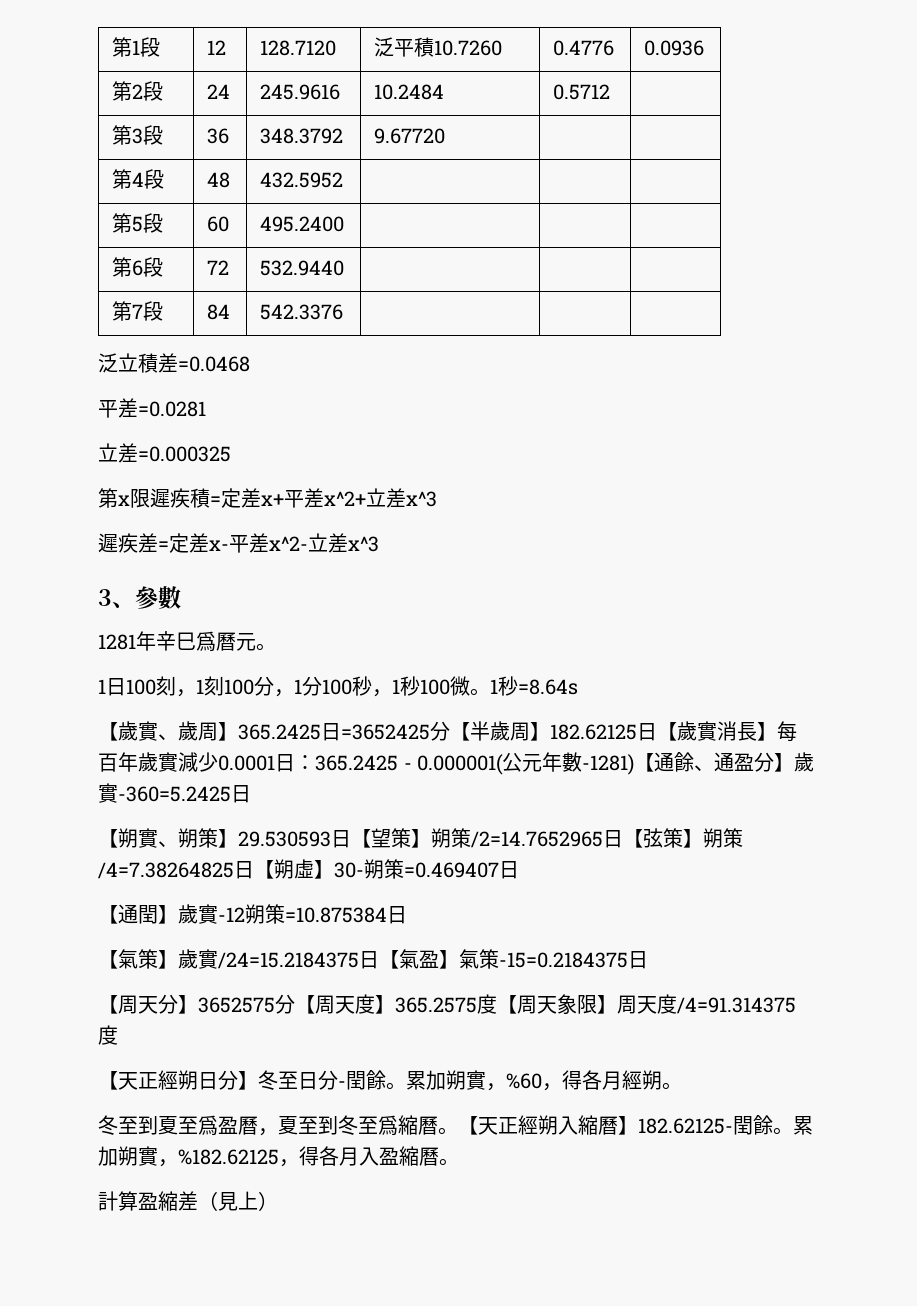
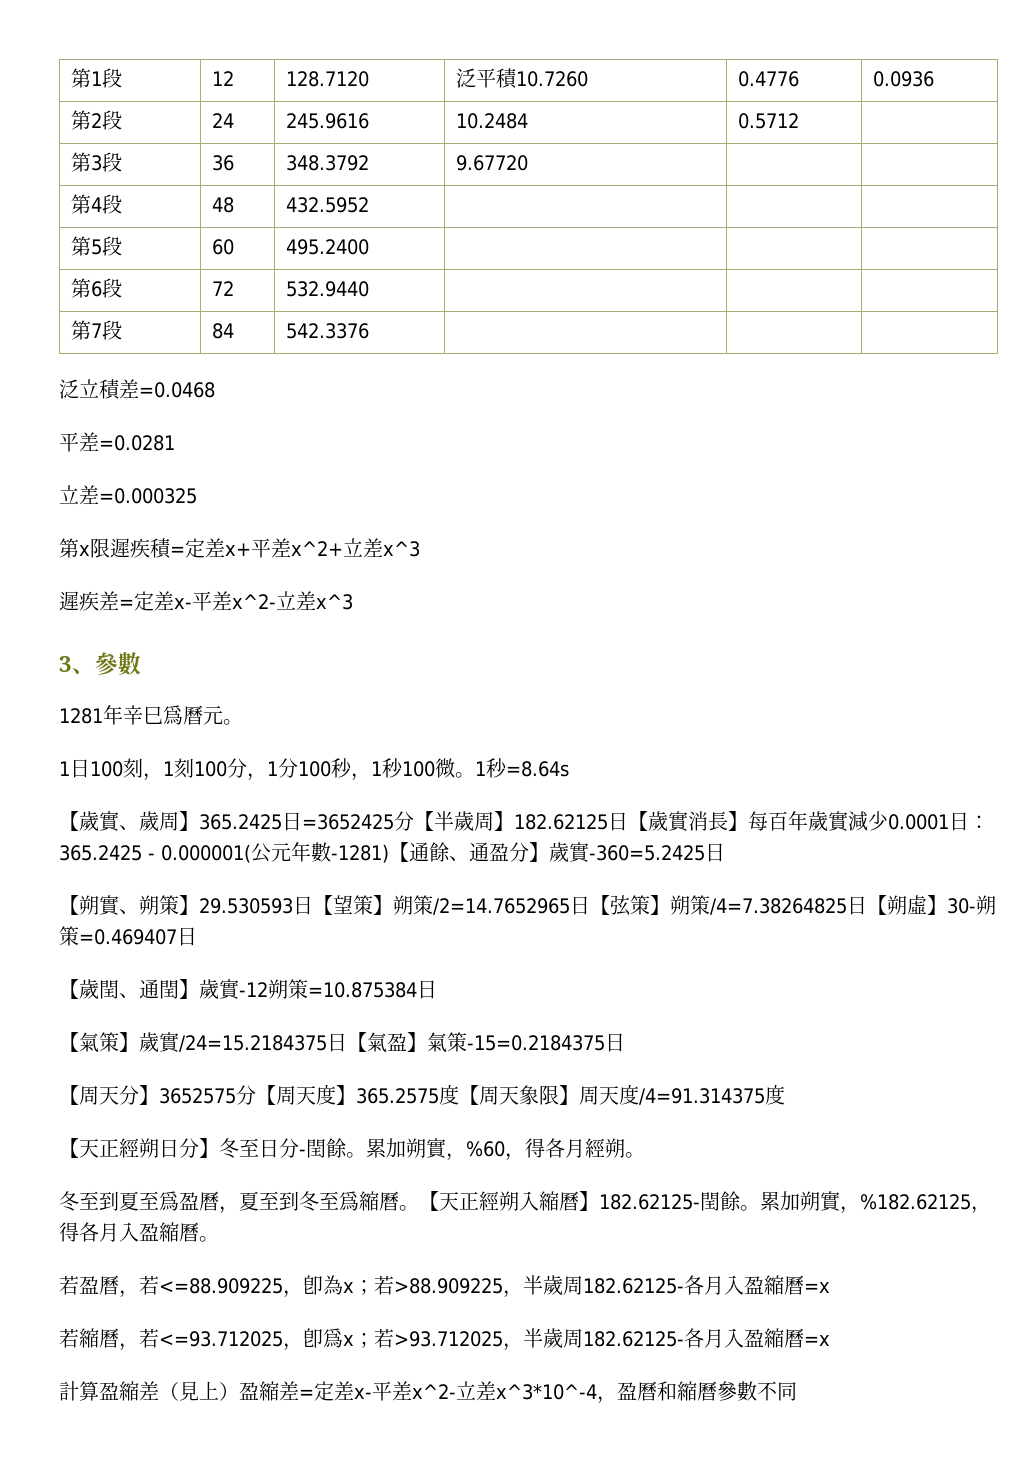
- 【通閏】歲實-12朔策=10.875384日
+ 【歲閏、通閏】歲實-12朔策=10.875384日
+ 若盈曆，若<=88.909225，卽為x；若>88.909225，半歲周182.62125-各月入盈縮曆=x
+ 若縮曆，若<=93.712025，卽爲x；若>93.712025，半歲周182.62125-各月入盈縮曆=x
- 計算盈縮差（見上）
+ 計算盈縮差（見上）盈縮差=定差x-平差x^2-立差x^3*10^-4，盈曆和縮曆參數不同

